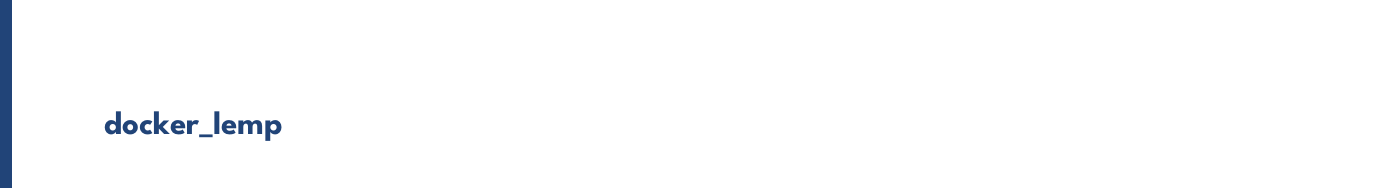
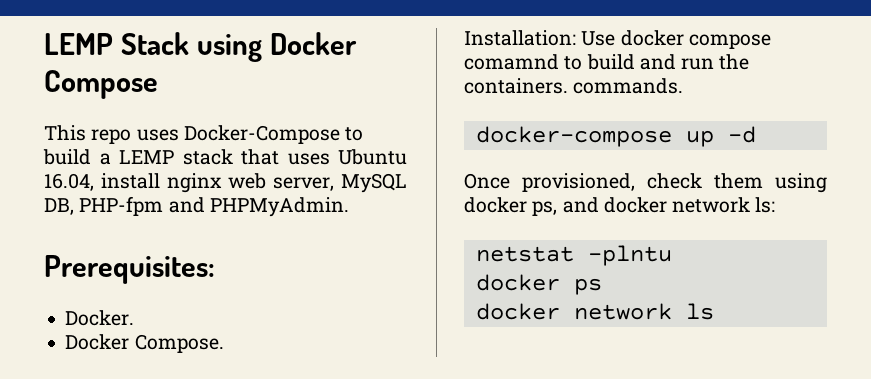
- docker_lemp
+ LEMP Stack using Docker Compose
+ This repo uses Docker-Compose to build a LEMP stack that uses Ubuntu 16.04, install nginx web server, MySQL DB, PHP-fpm and PHPMyAdmin.
+ Prerequisites:
+ Docker.
+ Docker Compose.
+ Installation: Use docker compose comamnd to build and run the containers. commands.
+ docker-compose up -d
+ Once provisioned, check them using docker ps, and docker network ls:
+ netstat -plntu
+ docker ps
+ docker network ls

